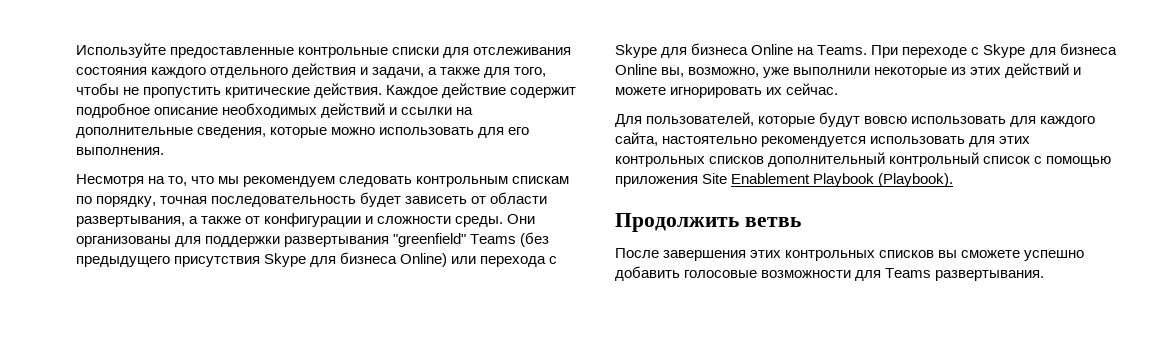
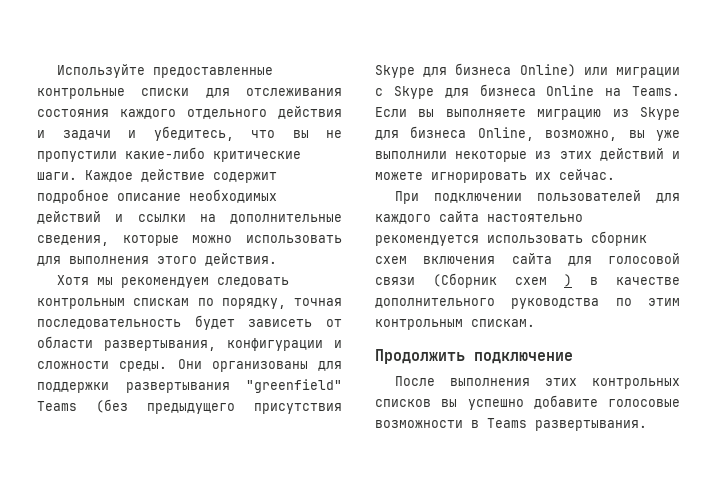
- Используйте предоставленные контрольные списки для отслеживания состояния каждого отдельного действия и задачи, а также для того, чтобы не пропустить критические действия.
+ Используйте предоставленные контрольные списки для отслеживания состояния каждого отдельного действия и задачи и убедитесь, что вы не пропустили какие-либо критические шаги.
- Каждое действие содержит подробное описание необходимых действий и ссылки на дополнительные сведения, которые можно использовать для его выполнения.
- Несмотря на то, что мы рекомендуем следовать контрольным спискам по порядку, точная последовательность будет зависеть от области развертывания, а также от конфигурации и сложности среды.
+ Каждое действие содержит подробное описание необходимых действий и ссылки на дополнительные сведения, которые можно использовать для выполнения этого действия.
+ Хотя мы рекомендуем следовать контрольным спискам по порядку, точная последовательность будет зависеть от области развертывания, конфигурации и сложности среды.
- Они организованы для поддержки развертывания "greenfield" Teams (без предыдущего присутствия Skype для бизнеса Online) или перехода с Skype для бизнеса Online на Teams.
+ Они организованы для поддержки развертывания "greenfield" Teams (без предыдущего присутствия Skype для бизнеса Online) или миграции с Skype для бизнеса Online на Teams.
- При переходе с Skype для бизнеса Online вы, возможно, уже выполнили некоторые из этих действий и можете игнорировать их сейчас.
+ Если вы выполняете миграцию из Skype для бизнеса Online, возможно, вы уже выполнили некоторые из этих действий и можете игнорировать их сейчас.
- Для пользователей, которые будут вовсю использовать для каждого сайта, настоятельно рекомендуется использовать для этих контрольных списков дополнительный контрольный список с помощью приложения Site Enablement Playbook (Playbook).
+ При подключении пользователей для каждого сайта настоятельно рекомендуется использовать сборник схем включения сайта для голосовой связи (Сборник схем ) в качестве дополнительного руководства по этим контрольным спискам.
- Продолжить ветвь
+ Продолжить подключение
- После завершения этих контрольных списков вы сможете успешно добавить голосовые возможности для Teams развертывания.
+ После выполнения этих контрольных списков вы успешно добавите голосовые возможности в Teams развертывания.

